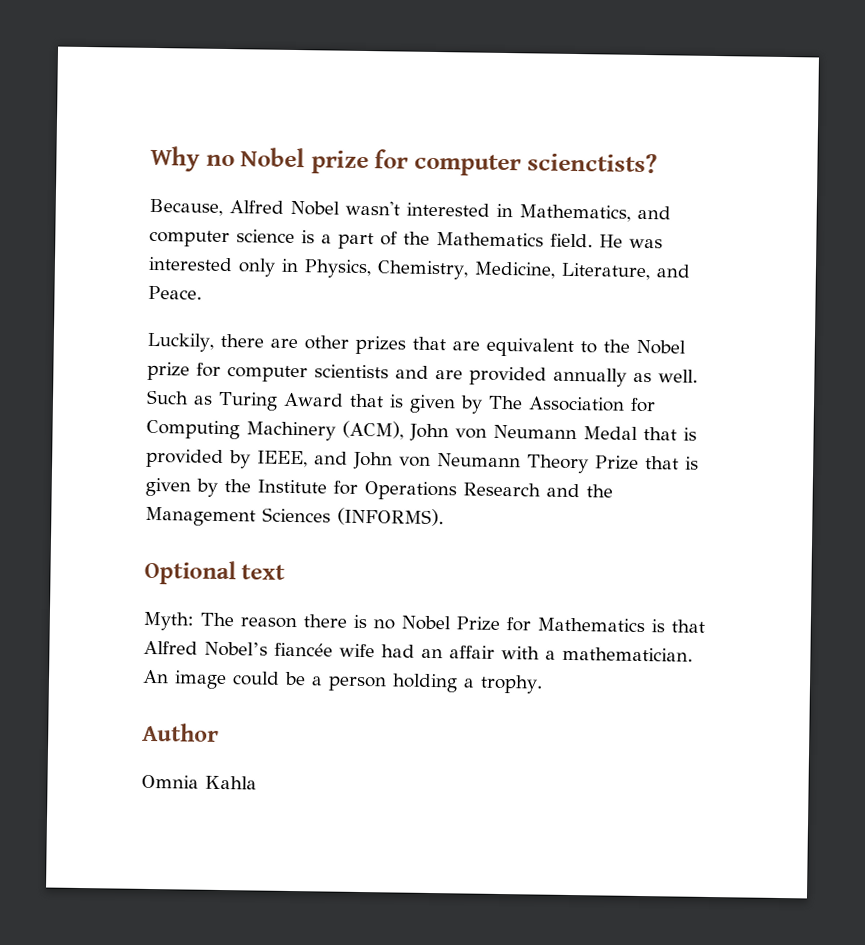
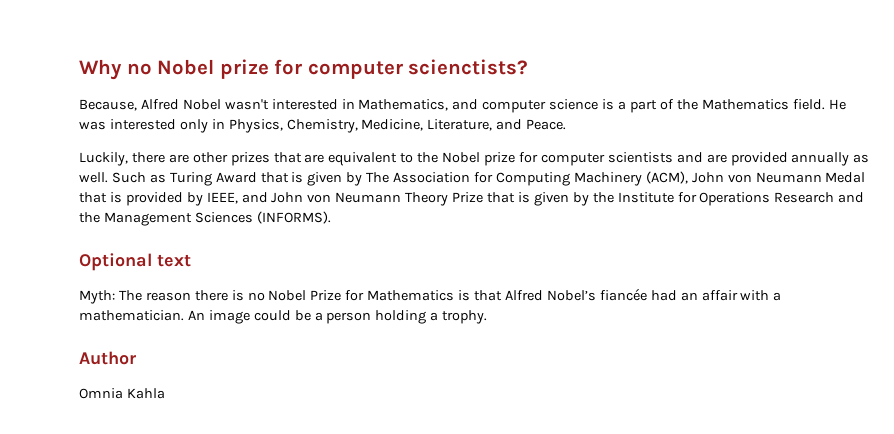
- Myth: The reason there is no Nobel Prize for Mathematics is that Alfred Nobel’s fiancée wife had an affair with a mathematician.
+ Myth: The reason there is no Nobel Prize for Mathematics is that Alfred Nobel’s fiancée had an affair with a mathematician.

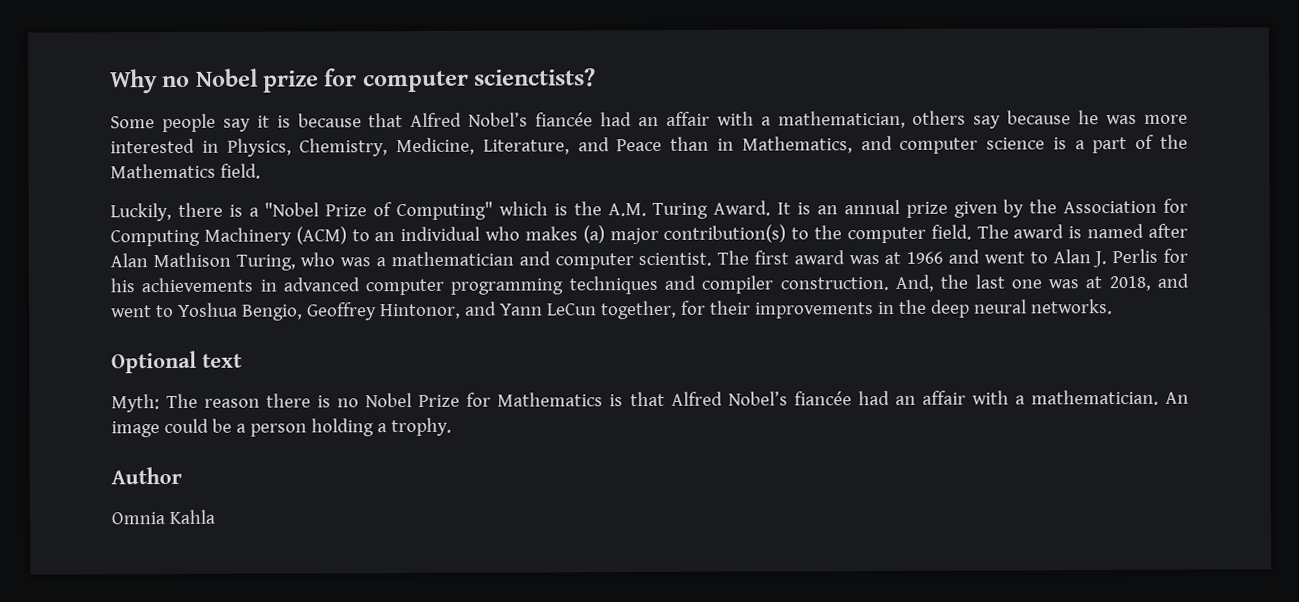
- Because, Alfred Nobel wasn't interested in Mathematics, and computer science is a part of the Mathematics field. He was interested only in Physics, Chemistry, Medicine, Literature, and Peace.
- Luckily, there are other prizes that are equivalent to the Nobel prize for computer scientists and are provided annually as well. Such as Turing Award that is given by The Association for Computing Machinery (ACM), John von Neumann Medal that is provided by IEEE, and John von Neumann Theory Prize that is given by the Institute for Operations Research and the Management Sciences (INFORMS).
+ Some people say it is because that Alfred Nobel’s fiancée had an affair with a mathematician, others say because he was more interested in Physics, Chemistry, Medicine, Literature, and Peace than in Mathematics, and computer science is a part of the Mathematics field.
+ Luckily, there is a "Nobel Prize of Computing" which is the A.M. Turing Award. It is an annual prize given by the Association for Computing Machinery (ACM) to an individual who makes (a) major contribution(s) to the computer field. The award is named after Alan Mathison Turing, who was a mathematician and computer scientist. The first award was at 1966 and went to Alan J. Perlis for his achievements in advanced computer programming techniques and compiler construction. And, the last one was at 2018, and went to Yoshua Bengio, Geoffrey Hintonor, and Yann LeCun together, for their improvements in the deep neural networks.

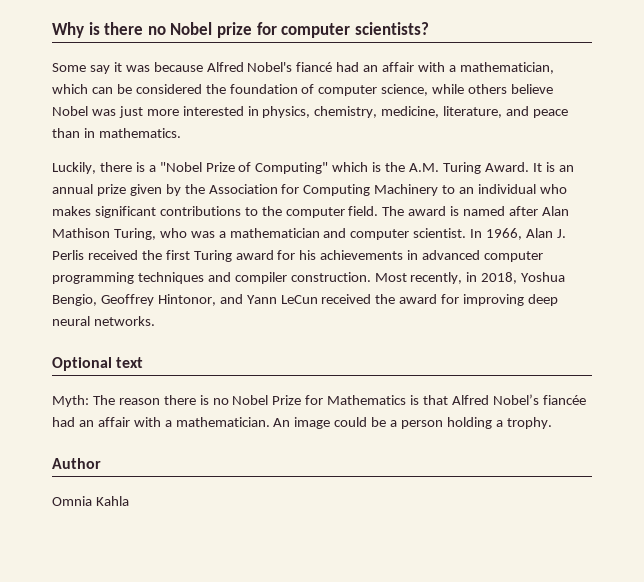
- Why no Nobel prize for computer scienctists?
+ Why is there no Nobel prize for computer scientists?
- Some people say it is because that Alfred Nobel’s fiancée had an affair with a mathematician, others say because he was more interested in Physics, Chemistry, Medicine, Literature, and Peace than in Mathematics, and computer science is a part of the Mathematics field.
+ Some say it was because Alfred Nobel's fiancé had an affair with a mathematician, which can be considered the foundation of computer science, while others believe Nobel was just more interested in physics, chemistry, medicine, literature, and peace than in mathematics.
- It is an annual prize given by the Association for Computing Machinery (ACM) to an individual who makes (a) major contribution(s) to the computer field.
+ It is an annual prize given by the Association for Computing Machinery to an individual who makes significant contributions to the computer field.
- The first award was at 1966 and went to Alan J. Perlis for his achievements in advanced computer programming techniques and compiler construction.
+ In 1966, Alan J. Perlis received the first Turing award for his achievements in advanced computer programming techniques and compiler construction.
- And, the last one was at 2018, and went to Yoshua Bengio, Geoffrey Hintonor, and Yann LeCun together, for their improvements in the deep neural networks.
+ Most recently, in 2018, Yoshua Bengio, Geoffrey Hintonor, and Yann LeCun received the award for improving deep neural networks.

